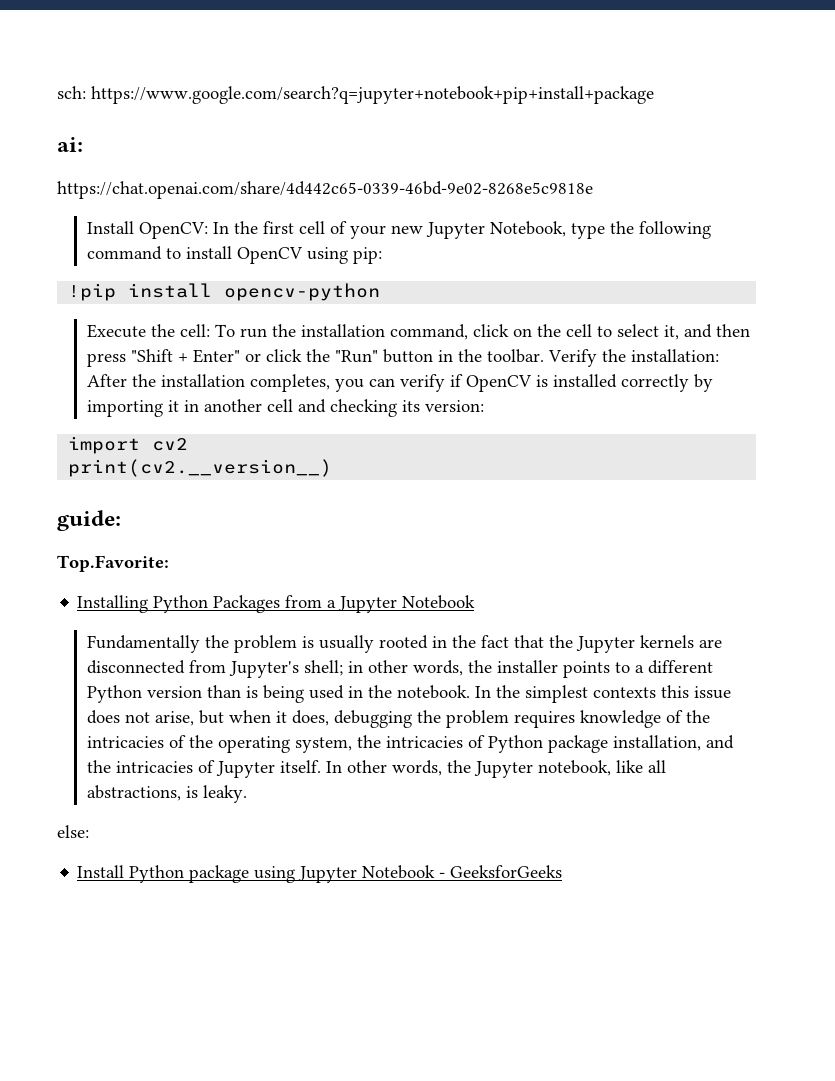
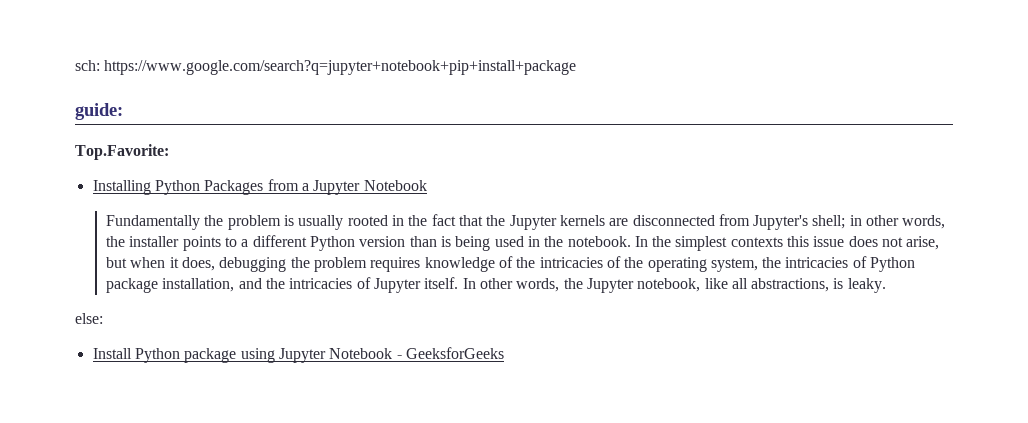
- ai:
- https://chat.openai.com/share/4d442c65-0339-46bd-9e02-8268e5c9818e
- Install OpenCV: In the first cell of your new Jupyter Notebook, type the following command to install OpenCV using pip:
- !pip install opencv-python
- Execute the cell: To run the installation command, click on the cell to select it, and then press "Shift + Enter" or click the "Run" button in the toolbar. Verify the installation: After the installation completes, you can verify if OpenCV is installed correctly by importing it in another cell and checking its version:
- import cv2
- print(cv2.__version__)

